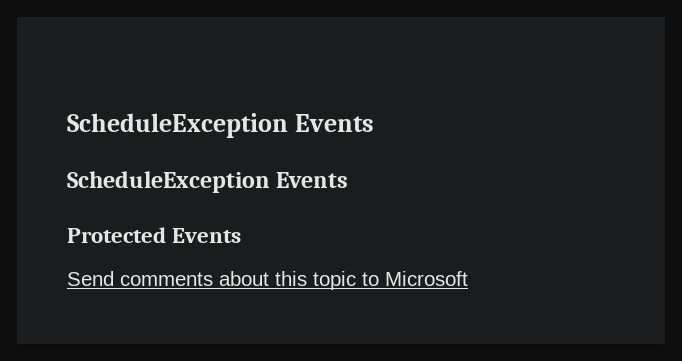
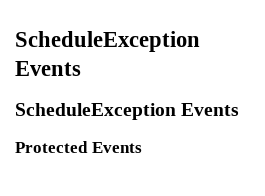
- Send comments about this topic to Microsoft

